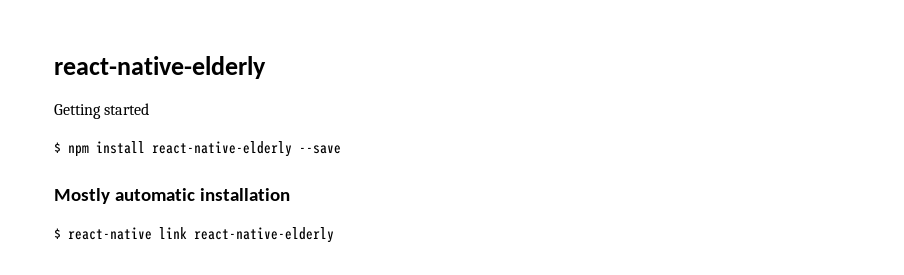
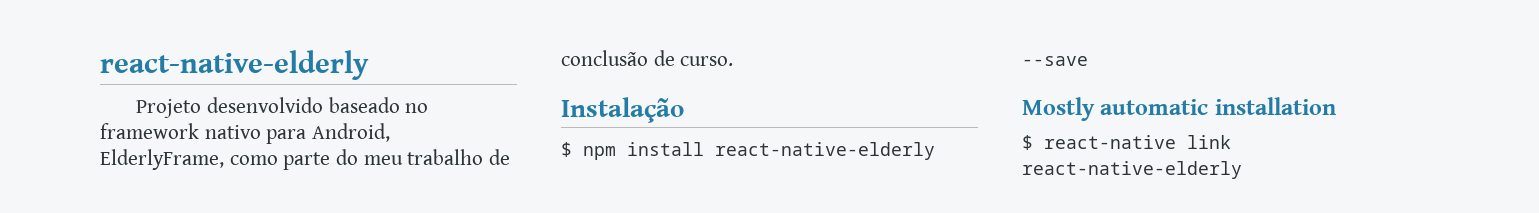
- Getting started
+ Projeto desenvolvido baseado no framework nativo para Android, ElderlyFrame, como parte do meu trabalho de conclusão de curso.
+ Instalação

